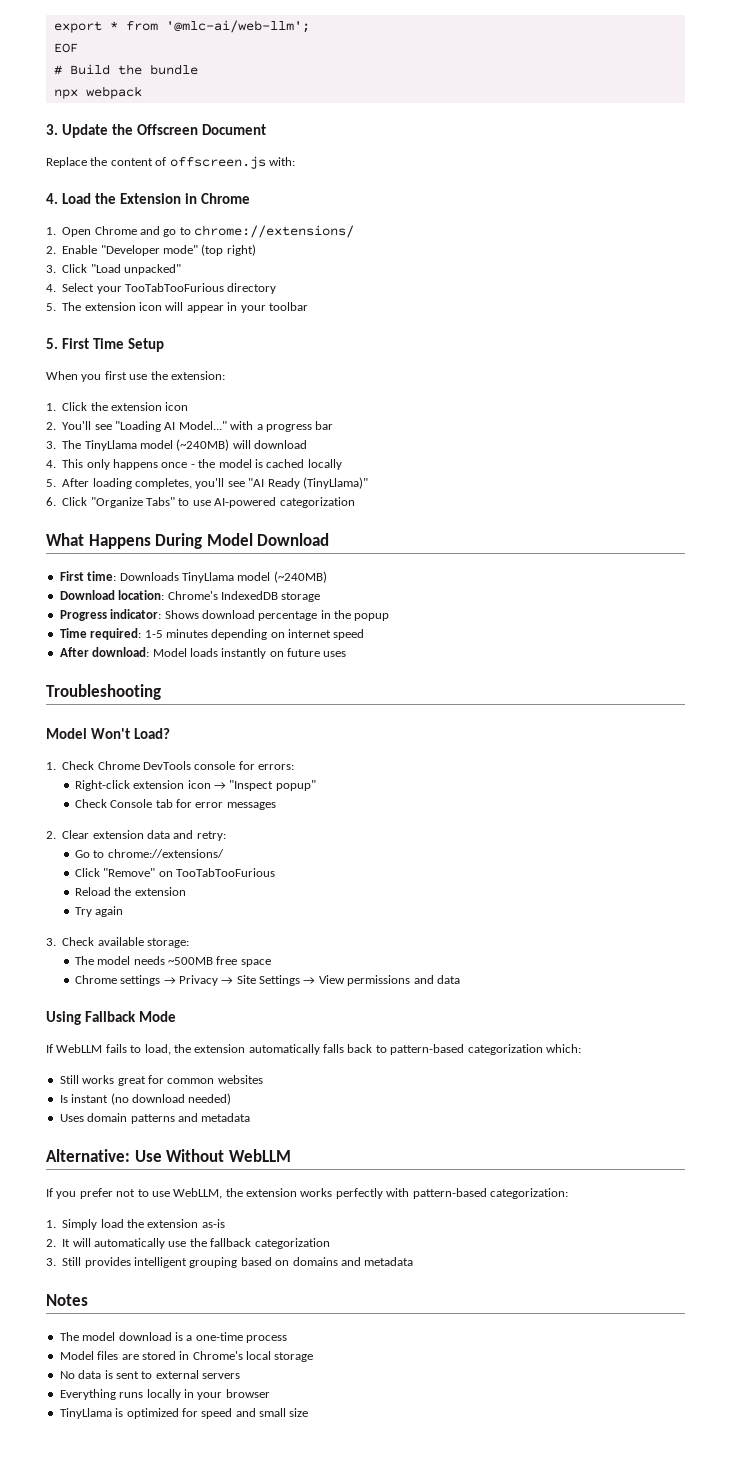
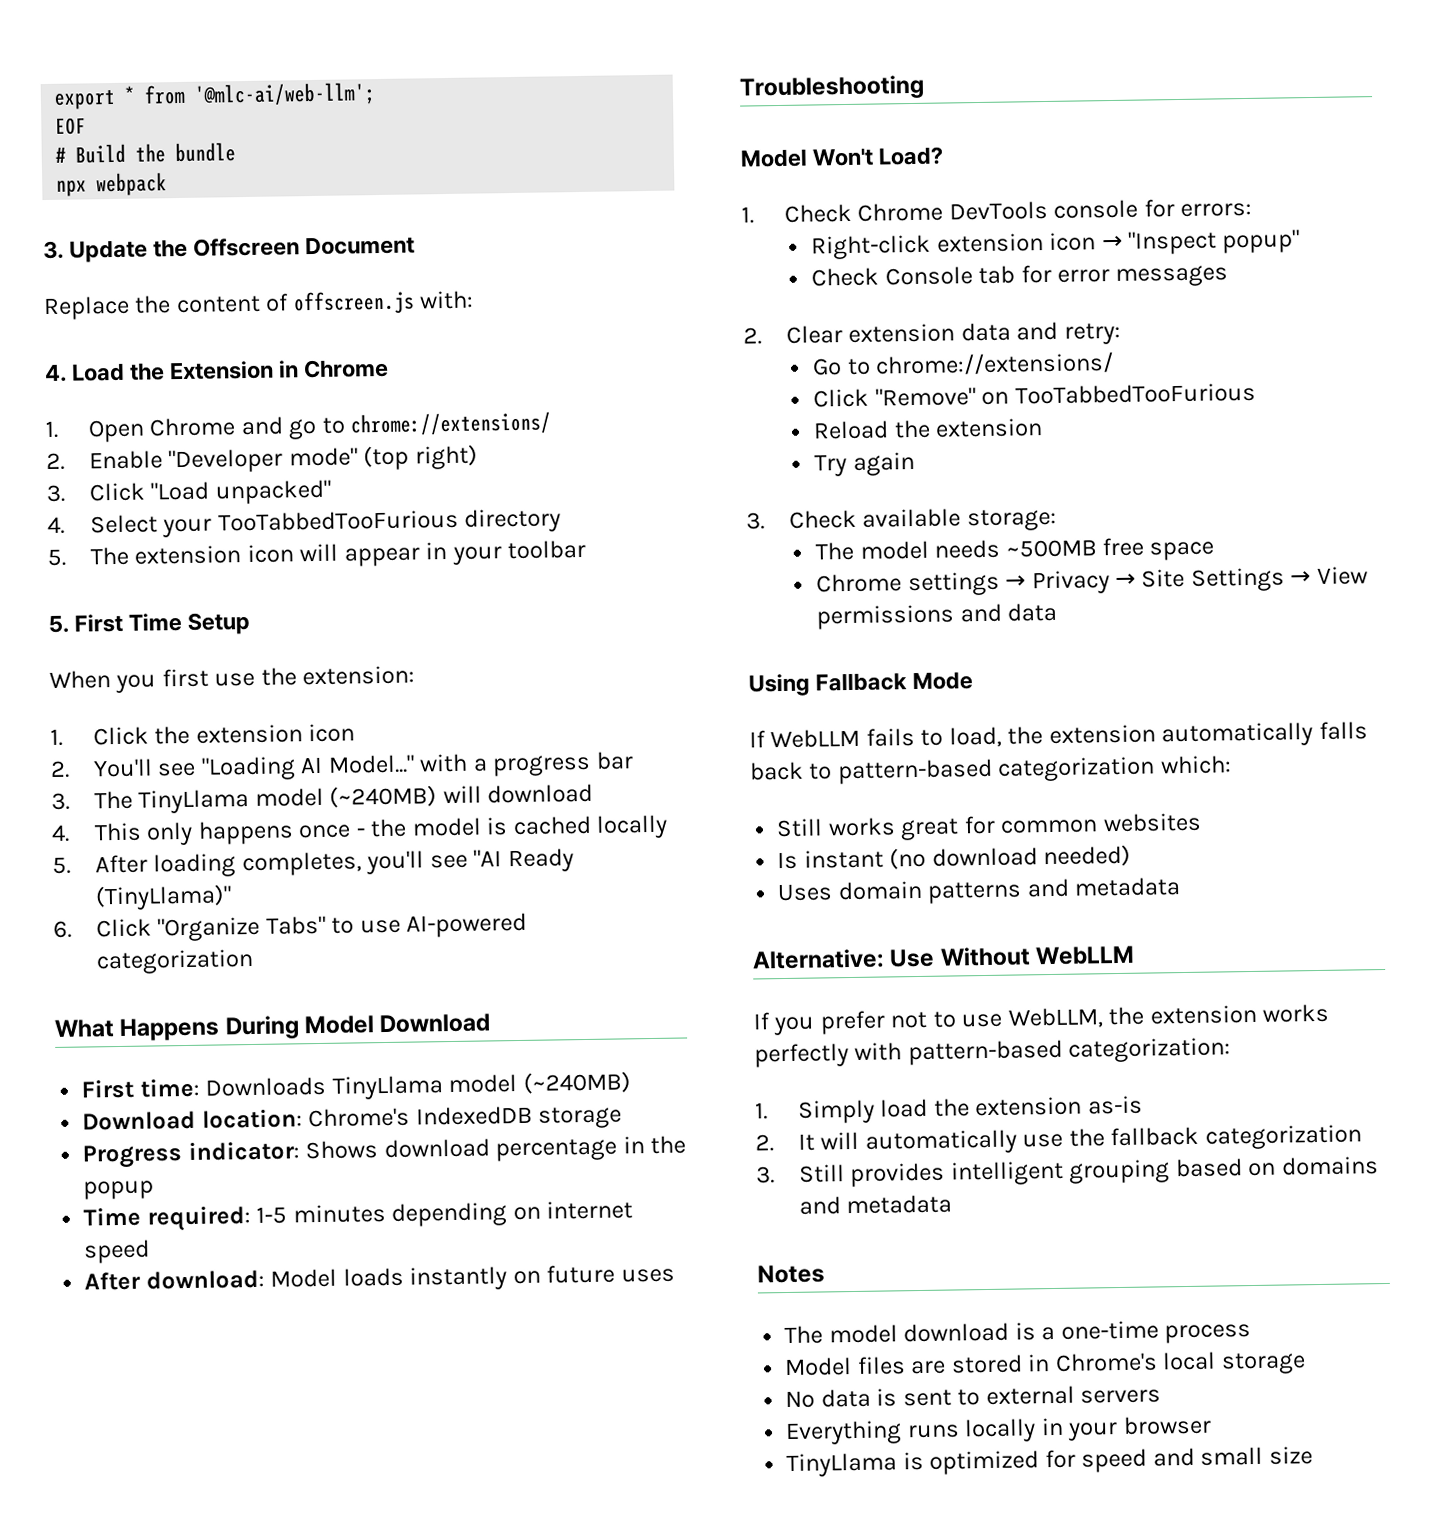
- 4. Select your TooTabTooFurious directory
+ 4. Select your TooTabbedTooFurious directory
- Click "Remove" on TooTabTooFurious
+ Click "Remove" on TooTabbedTooFurious

